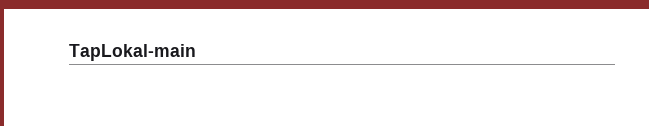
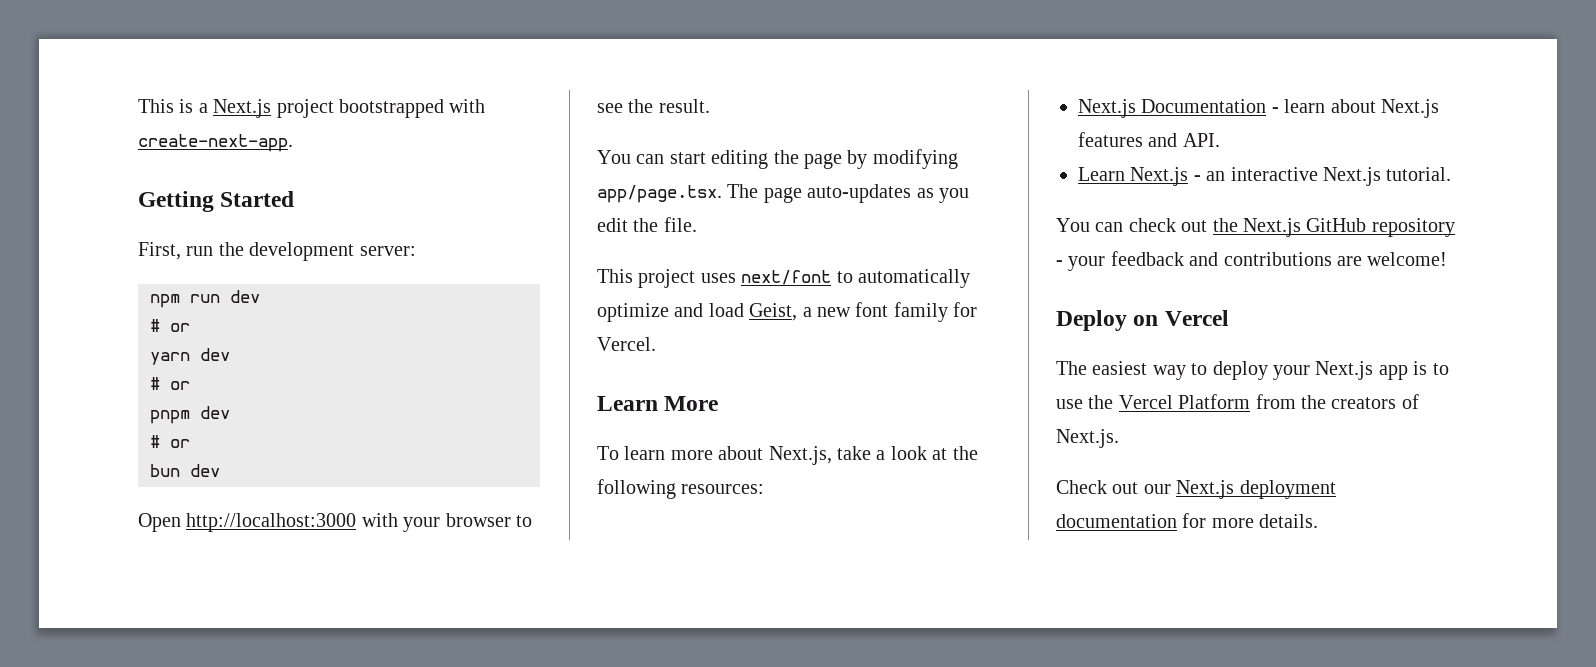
- TapLokal-main
+ This is a Next.js project bootstrapped with create-next-app.
+ Getting Started
+ First, run the development server:
+ npm run dev
+ # or
+ yarn dev
+ # or
+ pnpm dev
+ # or
+ bun dev
+ Open http://localhost:3000 with your browser to see the result.
+ You can start editing the page by modifying app/page.tsx. The page auto-updates as you edit the file.
+ This project uses next/font to automatically optimize and load Geist, a new font family for Vercel.
+ Learn More
+ To learn more about Next.js, take a look at the following resources:
+ Next.js Documentation - learn about Next.js features and API.
+ Learn Next.js - an interactive Next.js tutorial.
+ You can check out the Next.js GitHub repository - your feedback and contributions are welcome!
+ Deploy on Vercel
+ The easiest way to deploy your Next.js app is to use the Vercel Platform from the creators of Next.js.
+ Check out our Next.js deployment documentation for more details.

